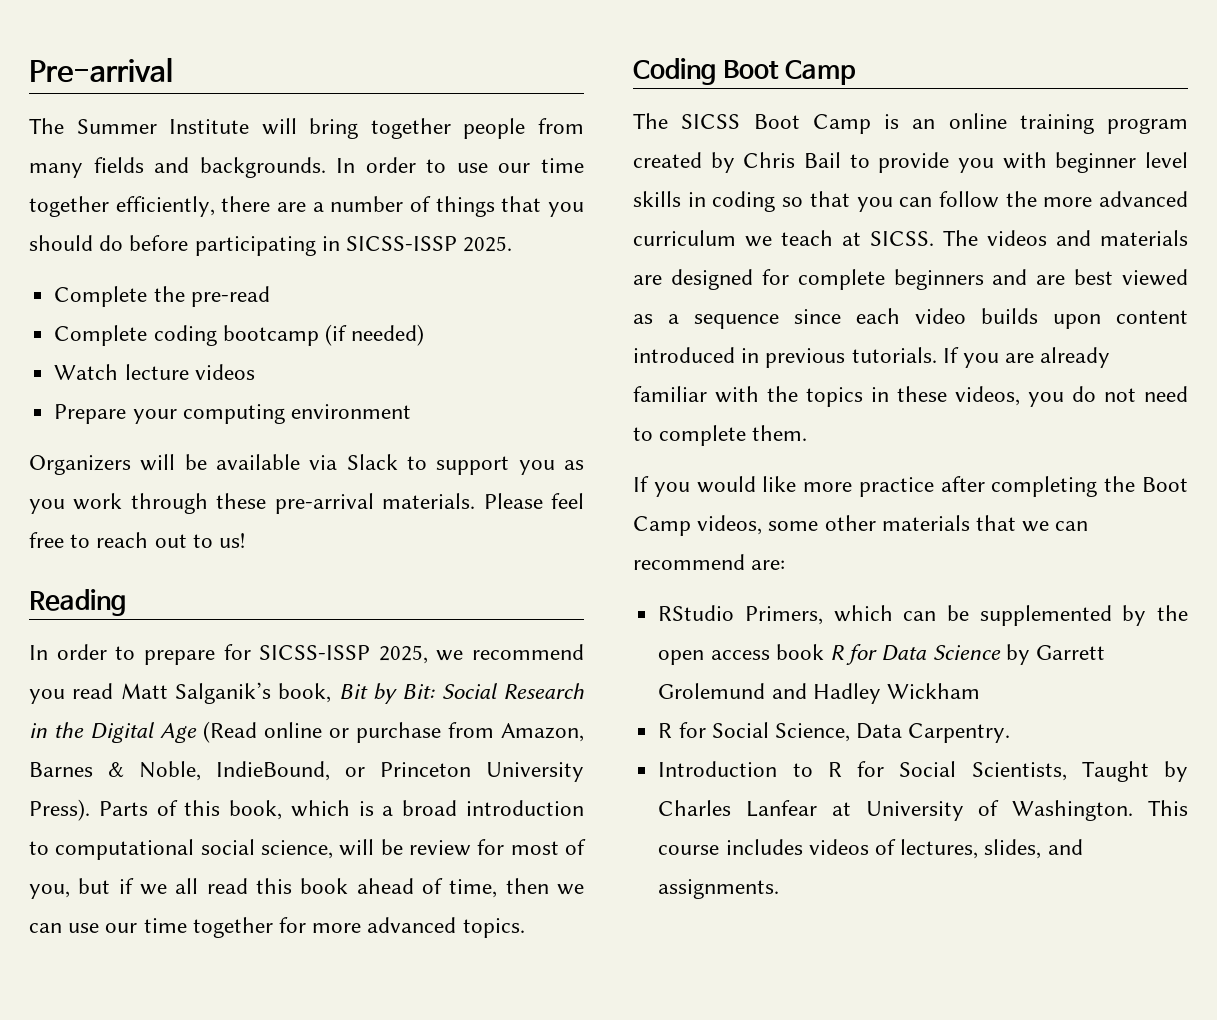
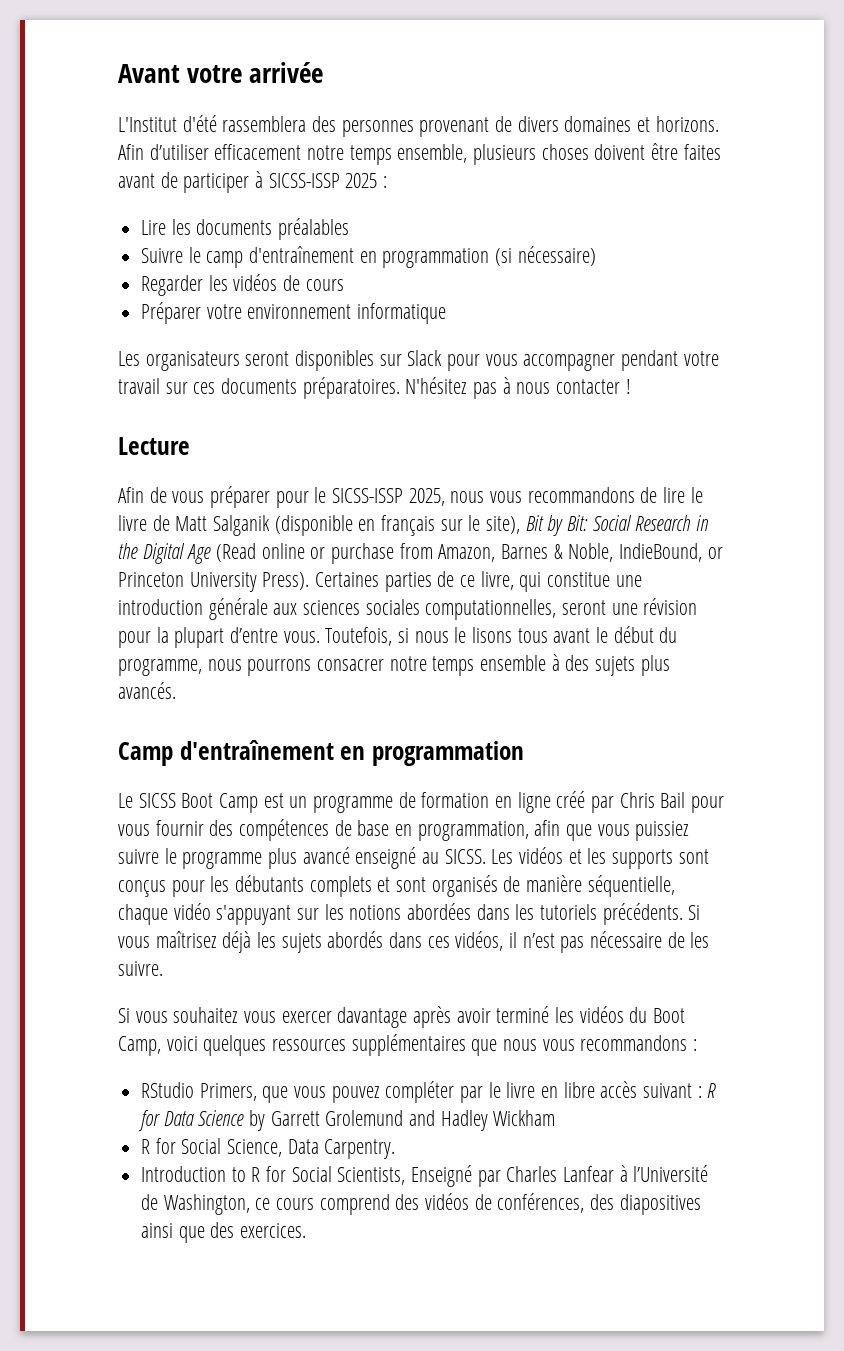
- Pre-arrival
- The Summer Institute will bring together people from many fields and backgrounds. In order to use our time together efficiently, there are a number of things that you should do before participating in SICSS-ISSP 2025.
- Complete the pre-read
- Complete coding bootcamp (if needed)
- Watch lecture videos
- Prepare your computing environment
- Organizers will be available via Slack to support you as you work through these pre-arrival materials. Please feel free to reach out to us!
- Reading
- In order to prepare for SICSS-ISSP 2025, we recommend you read Matt Salganik’s book, Bit by Bit: Social Research in the Digital Age (Read online or purchase from Amazon, Barnes & Noble, IndieBound, or Princeton University Press).
+ Avant votre arrivée
+ L'Institut d'été rassemblera des personnes provenant de divers domaines et horizons. Afin d’utiliser efficacement notre temps ensemble, plusieurs choses doivent être faites avant de participer à SICSS-ISSP 2025 :
+ Lire les documents préalables
+ Suivre le camp d'entraînement en programmation (si nécessaire)
+ Regarder les vidéos de cours
+ Préparer votre environnement informatique
+ Les organisateurs seront disponibles sur Slack pour vous accompagner pendant votre travail sur ces documents préparatoires. N'hésitez pas à nous contacter !
+ Lecture
+ Afin de vous préparer pour le SICSS-ISSP 2025, nous vous recommandons de lire le livre de Matt Salganik (disponible en français sur le site), Bit by Bit: Social Research in the Digital Age (Read online or purchase from Amazon, Barnes & Noble, IndieBound, or Princeton University Press).
- Parts of this book, which is a broad introduction to computational social science, will be review for most of you, but if we all read this book ahead of time, then we can use our time together for more advanced topics.
- Coding Boot Camp
- The SICSS Boot Camp is an online training program created by Chris Bail to provide you with beginner level skills in coding so that you can follow the more advanced curriculum we teach at SICSS. The videos and materials are designed for complete beginners and are best viewed as a sequence since each video builds upon content introduced in previous tutorials. If you are already familiar with the topics in these videos, you do not need to complete them.
- If you would like more practice after completing the Boot Camp videos, some other materials that we can recommend are:
- RStudio Primers, which can be supplemented by the open access book R for Data Science by Garrett Grolemund and Hadley Wickham
+ Certaines parties de ce livre, qui constitue une introduction générale aux sciences sociales computationnelles, seront une révision pour la plupart d’entre vous. Toutefois, si nous le lisons tous avant le début du programme, nous pourrons consacrer notre temps ensemble à des sujets plus avancés.
+ Camp d'entraînement en programmation
+ Le SICSS Boot Camp est un programme de formation en ligne créé par Chris Bail pour vous fournir des compétences de base en programmation, afin que vous puissiez suivre le programme plus avancé enseigné au SICSS. Les vidéos et les supports sont conçus pour les débutants complets et sont organisés de manière séquentielle, chaque vidéo s'appuyant sur les notions abordées dans les tutoriels précédents. Si vous maîtrisez déjà les sujets abordés dans ces vidéos, il n’est pas nécessaire de les suivre.
+ Si vous souhaitez vous exercer davantage après avoir terminé les vidéos du Boot Camp, voici quelques ressources supplémentaires que nous vous recommandons :
+ RStudio Primers, que vous pouvez compléter par le livre en libre accès suivant : R for Data Science by Garrett Grolemund and Hadley Wickham
- Introduction to R for Social Scientists, Taught by Charles Lanfear at University of Washington. This course includes videos of lectures, slides, and assignments.
+ Introduction to R for Social Scientists, Enseigné par Charles Lanfear à l’Université de Washington, ce cours comprend des vidéos de conférences, des diapositives ainsi que des exercices.

